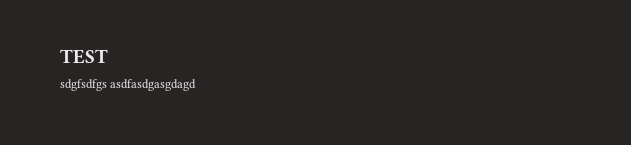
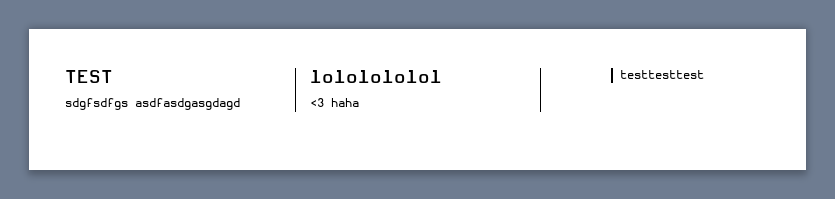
+ lololololol
+ <3 haha
+ testtesttest

